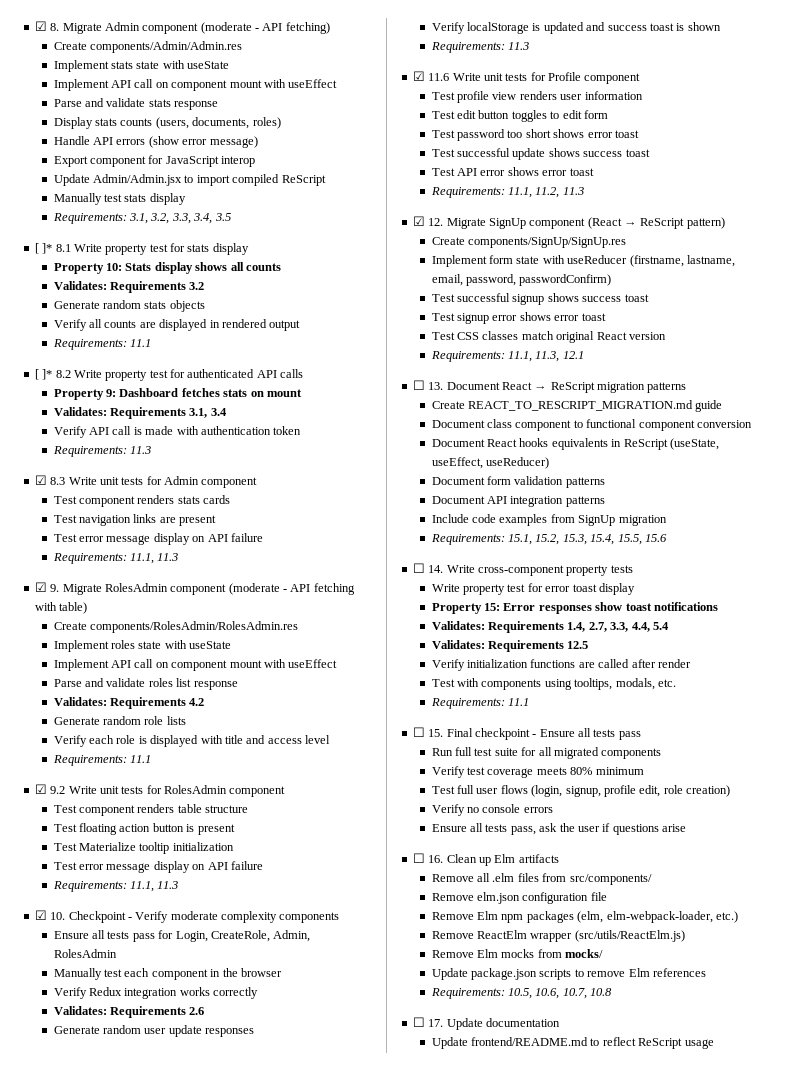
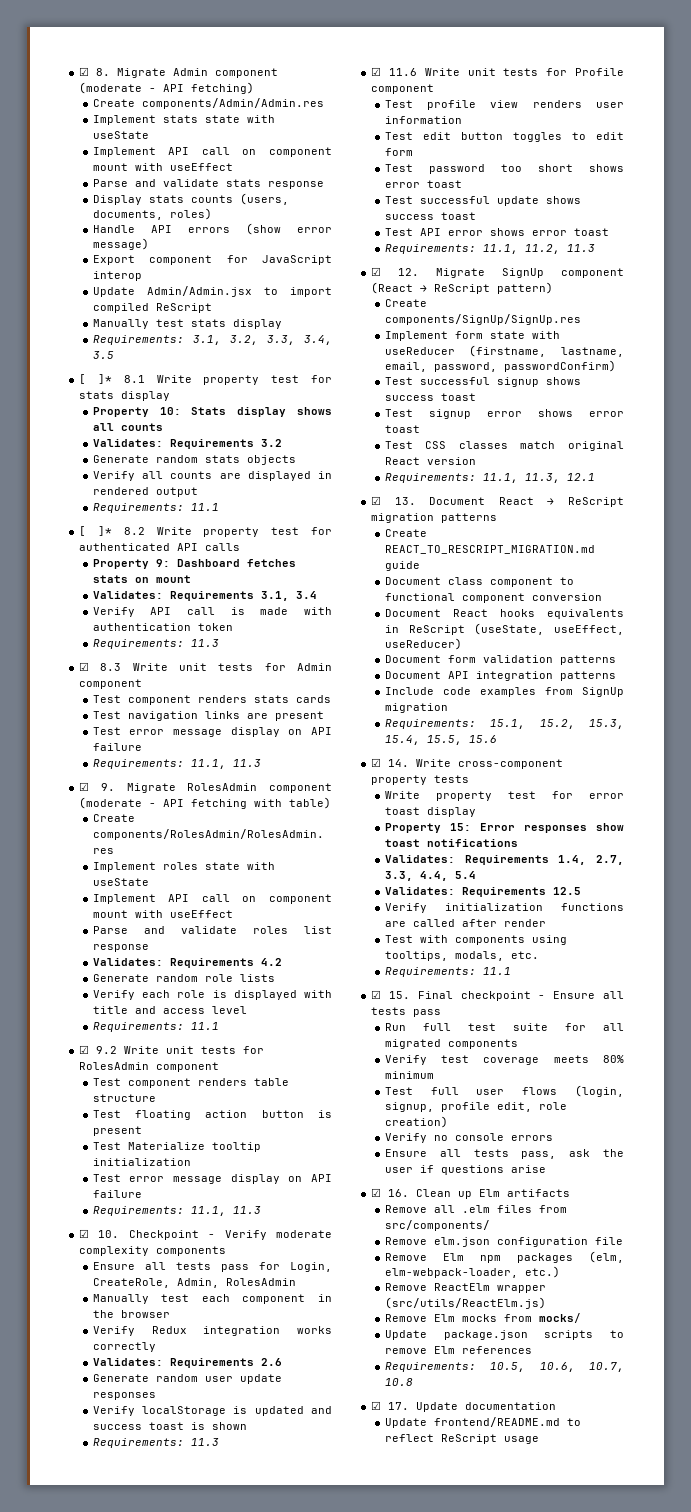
- ☐ 13. Document React → ReScript migration patterns
+ ☑ 13. Document React → ReScript migration patterns
- ☐ 14. Write cross-component property tests
+ ☑ 14. Write cross-component property tests
- ☐ 15. Final checkpoint - Ensure all tests pass
+ ☑ 15. Final checkpoint - Ensure all tests pass
- ☐ 16. Clean up Elm artifacts
+ ☑ 16. Clean up Elm artifacts
- ☐ 17. Update documentation
+ ☑ 17. Update documentation

